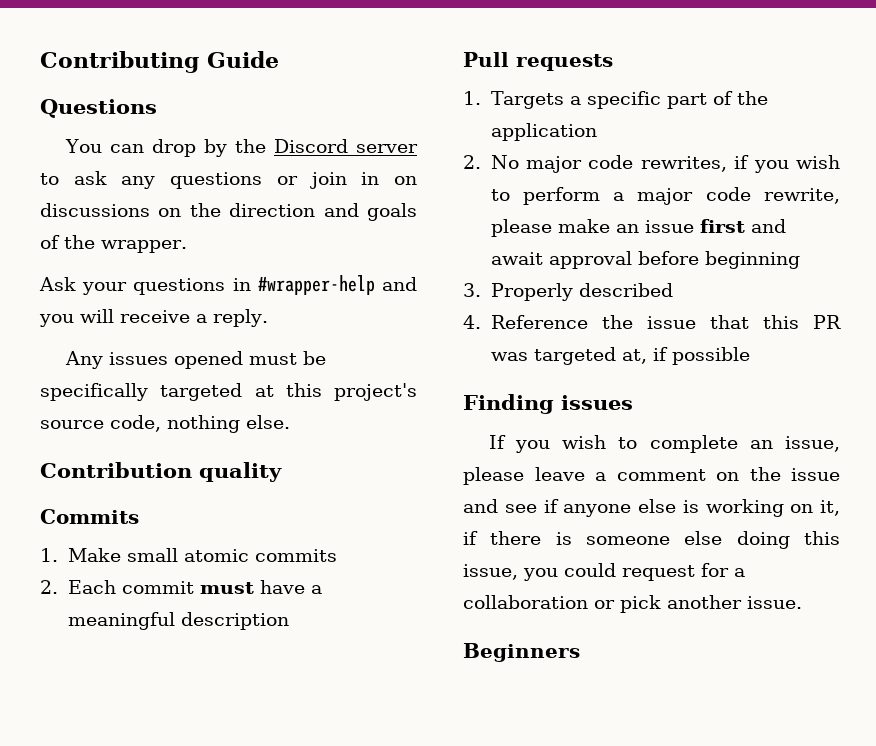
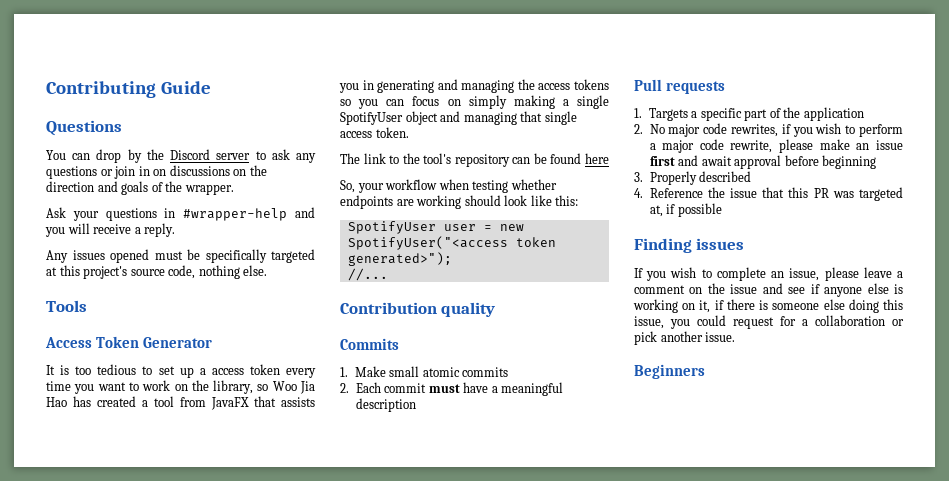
+ Tools
+ Access Token Generator
+ It is too tedious to set up a access token every time you want to work on the library, so Woo Jia Hao has created a tool from JavaFX that assists you in generating and managing the access tokens so you can focus on simply making a single SpotifyUser object and managing that single access token.
+ The link to the tool's repository can be found here
+ So, your workflow when testing whether endpoints are working should look like this:
+ SpotifyUser user = new SpotifyUser("<access token generated>");
+ //...

